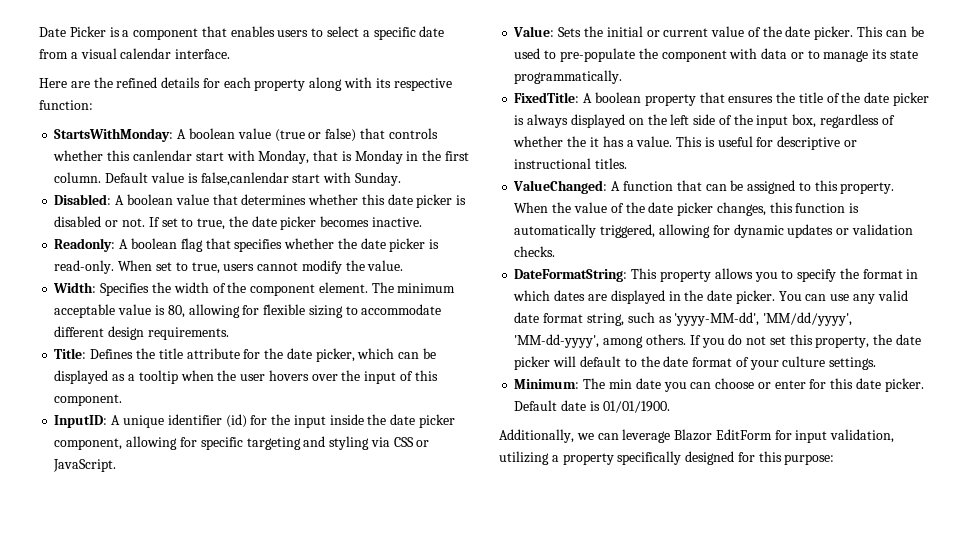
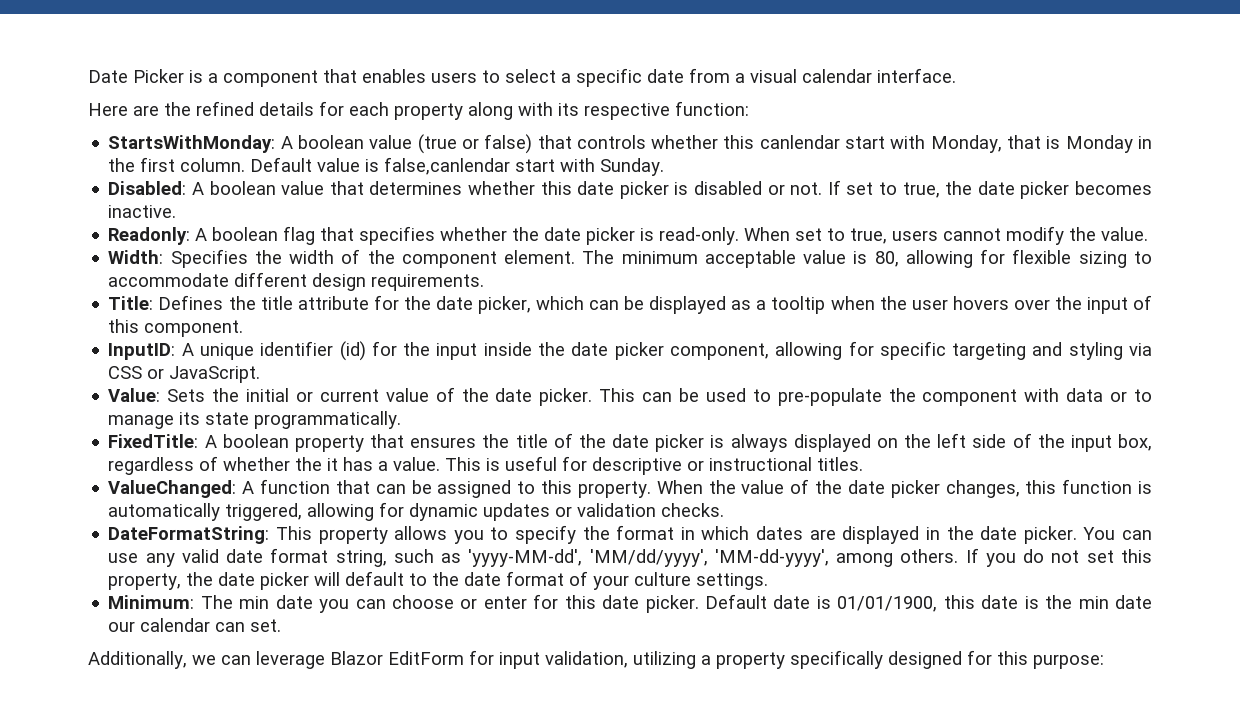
- Default date is 01/01/1900.
+ Default date is 01/01/1900, this date is the min date our calendar can set.

